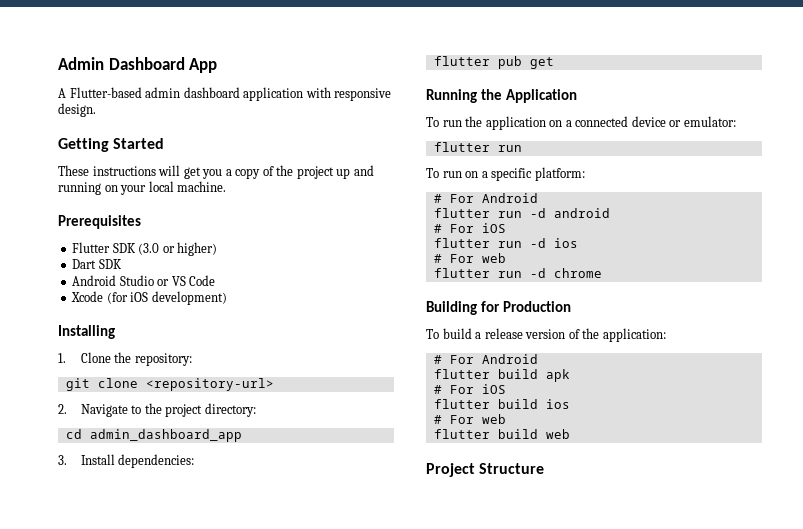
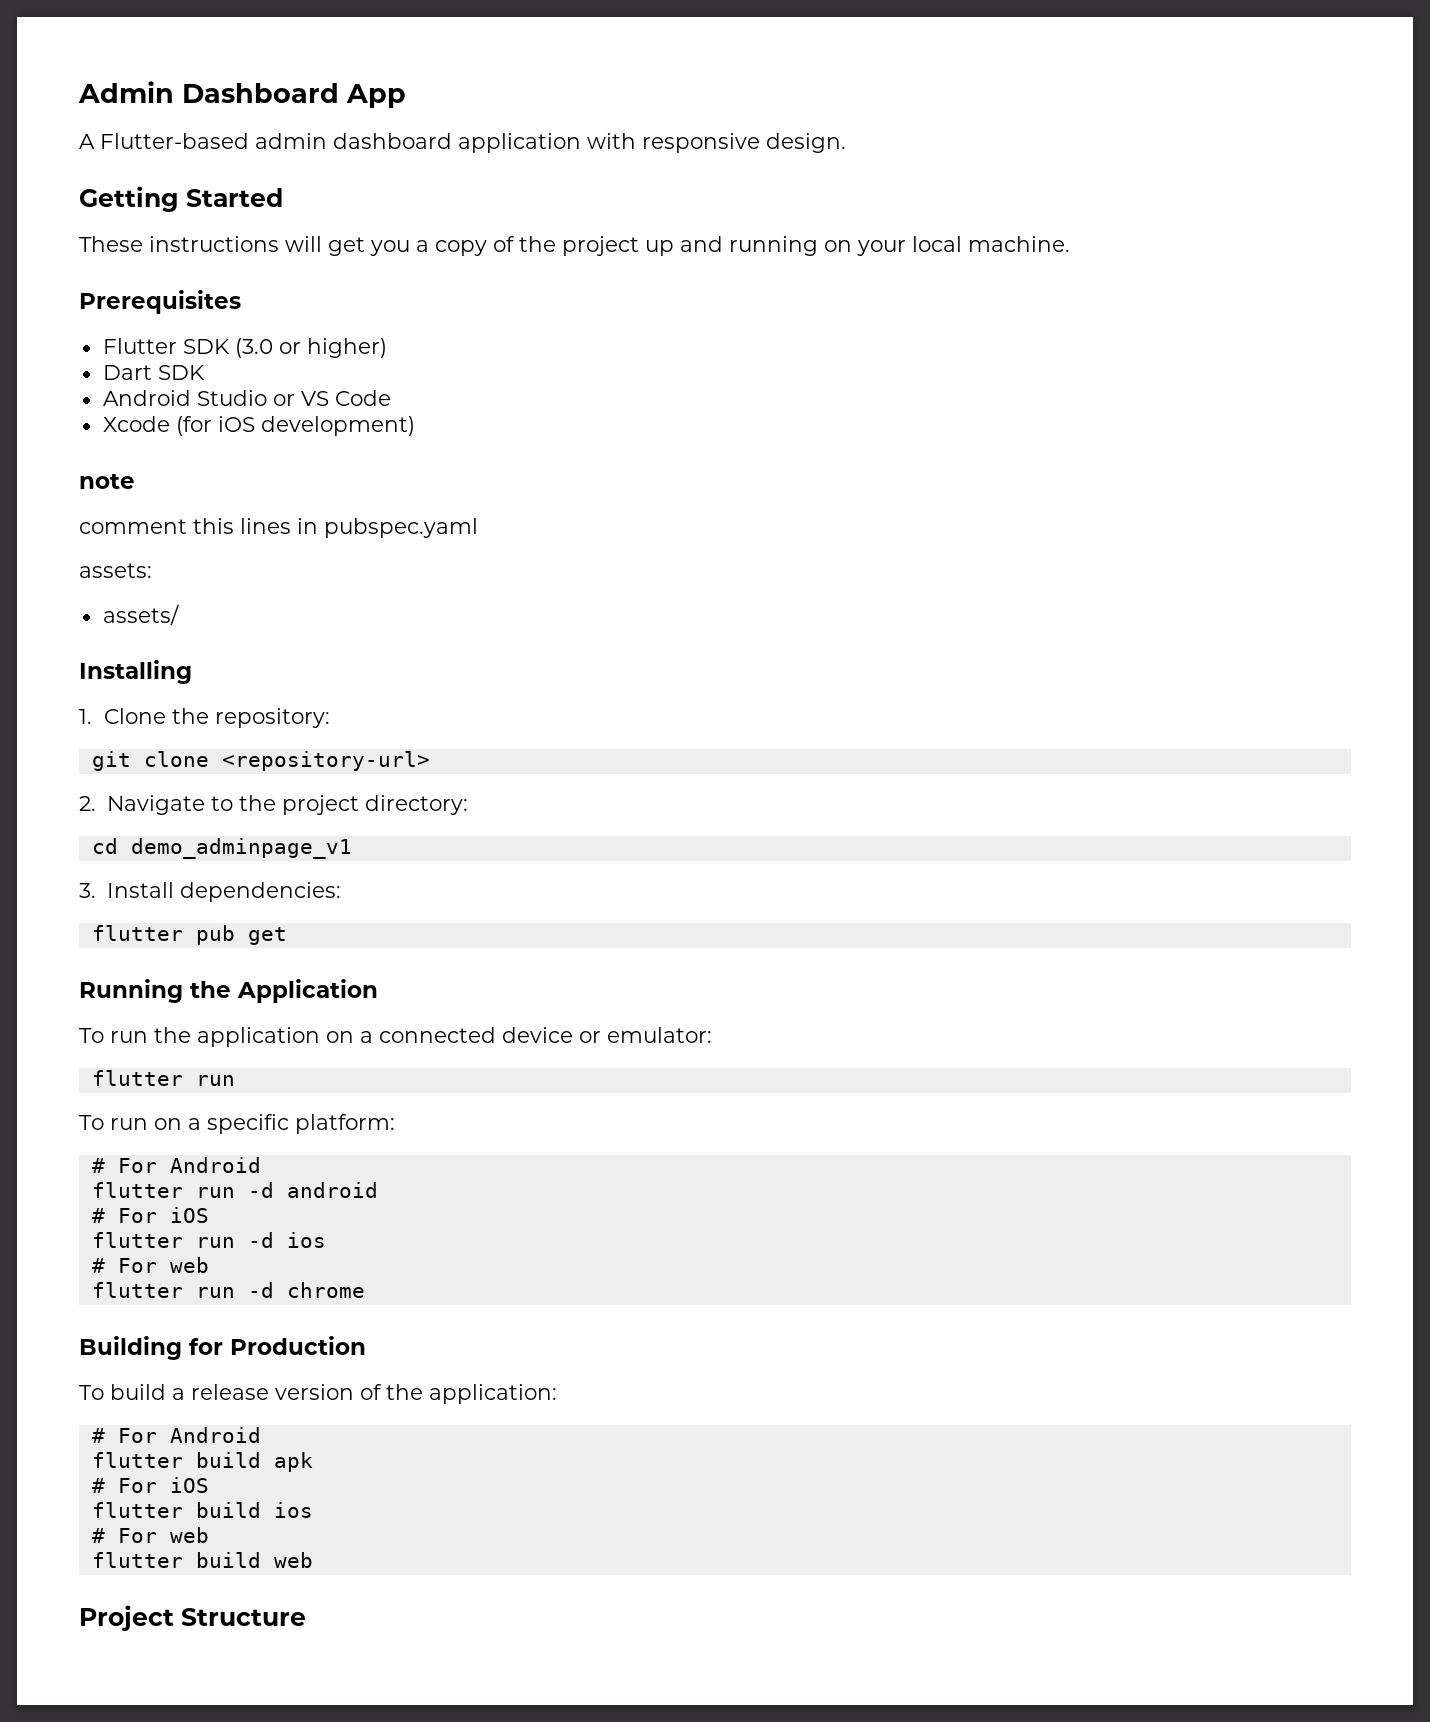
+ note
+ comment this lines in pubspec.yaml
+ assets:
+ assets/
- cd admin_dashboard_app
+ cd demo_adminpage_v1

